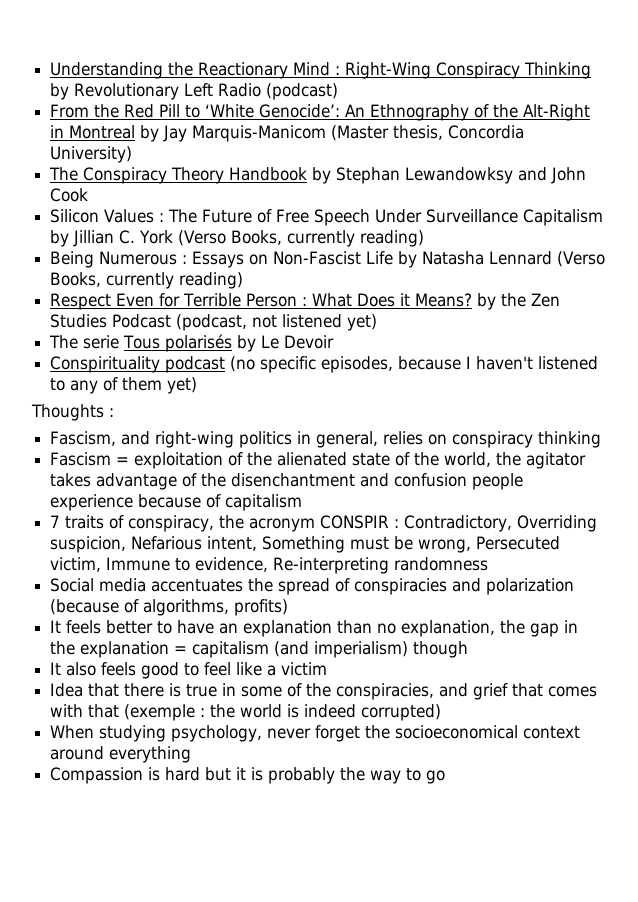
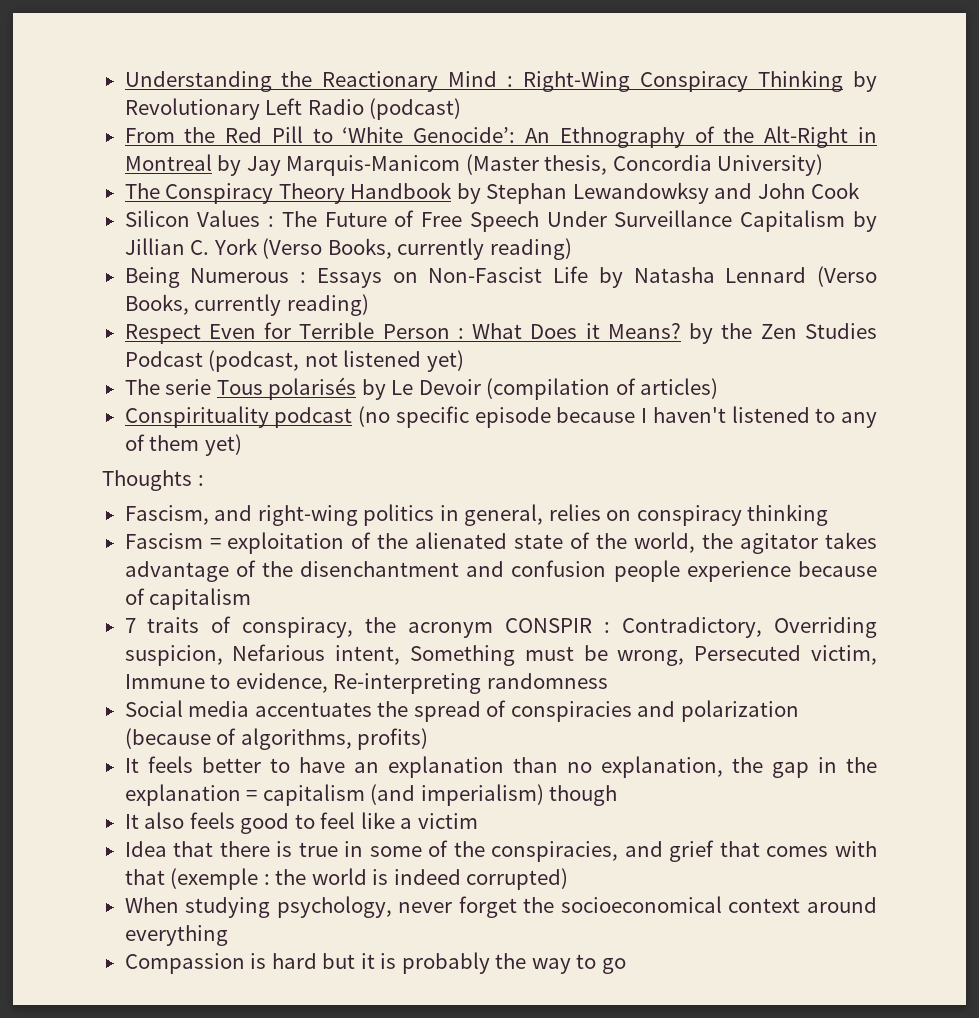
- The serie Tous polarisés by Le Devoir
+ The serie Tous polarisés by Le Devoir (compilation of articles)
- Conspirituality podcast (no specific episodes, because I haven't listened to any of them yet)
+ Conspirituality podcast (no specific episode because I haven't listened to any of them yet)

